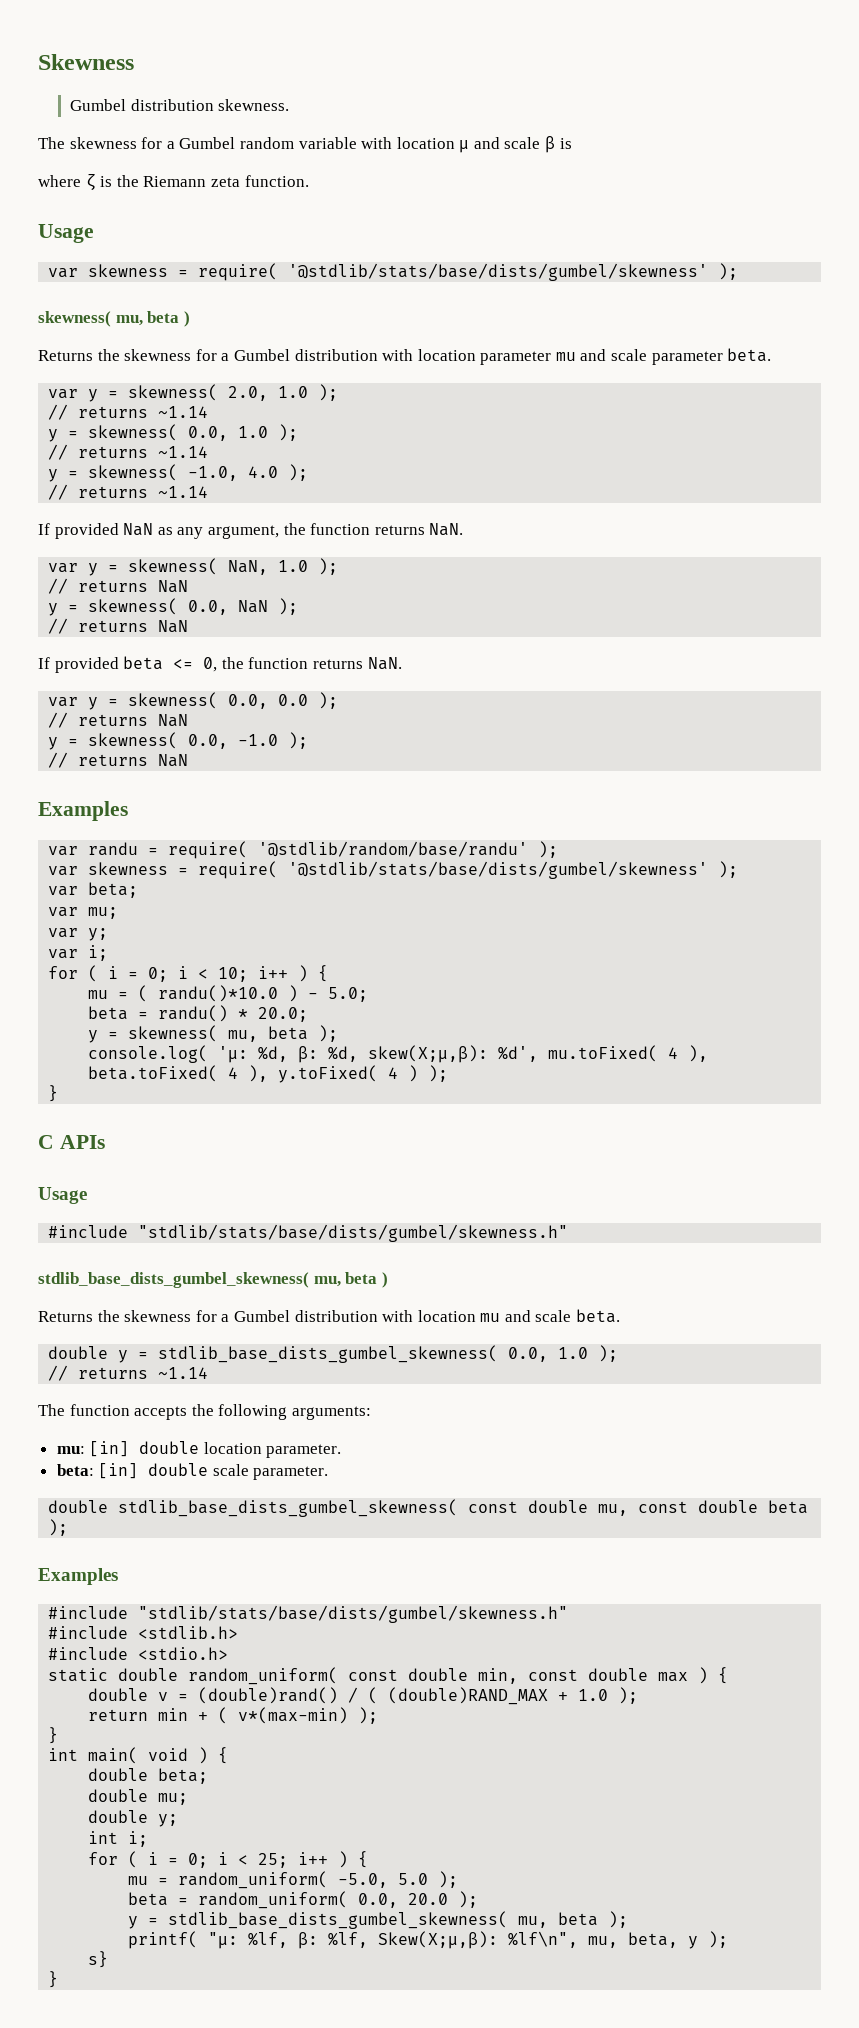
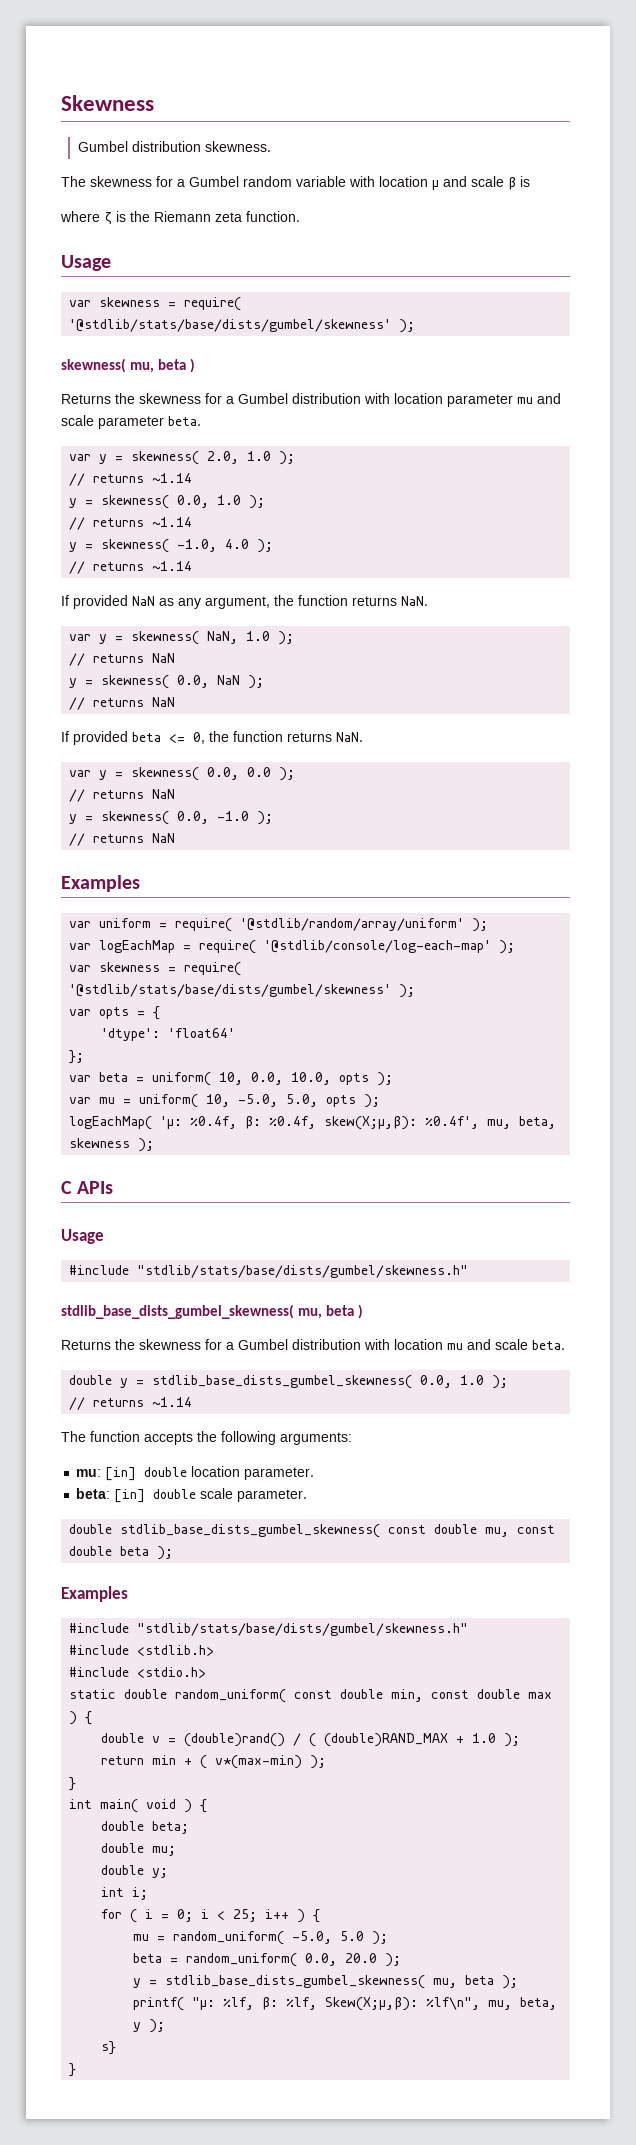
- var randu = require( '@stdlib/random/base/randu' );
+ var uniform = require( '@stdlib/random/array/uniform' );
+ var logEachMap = require( '@stdlib/console/log-each-map' );
- var beta;
- var mu;
- var y;
- var i;
- for ( i = 0; i < 10; i++ ) {
- mu = ( randu()*10.0 ) - 5.0;
- beta = randu() * 20.0;
- y = skewness( mu, beta );
- console.log( 'µ: %d, β: %d, skew(X;µ,β): %d', mu.toFixed( 4 ), beta.toFixed( 4 ), y.toFixed( 4 ) );
- }
+ var opts = {
+ 'dtype': 'float64'
+ };
+ var beta = uniform( 10, 0.0, 10.0, opts );
+ var mu = uniform( 10, -5.0, 5.0, opts );
+ logEachMap( 'µ: %0.4f, β: %0.4f, skew(X;µ,β): %0.4f', mu, beta, skewness );

